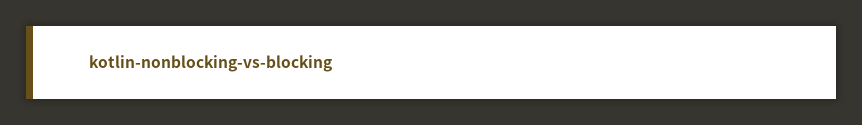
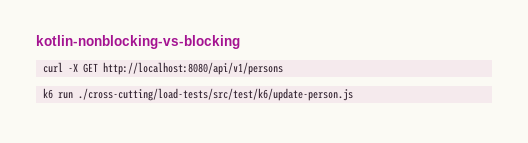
+ curl -X GET http://localhost:8080/api/v1/persons
+ k6 run ./cross-cutting/load-tests/src/test/k6/update-person.js

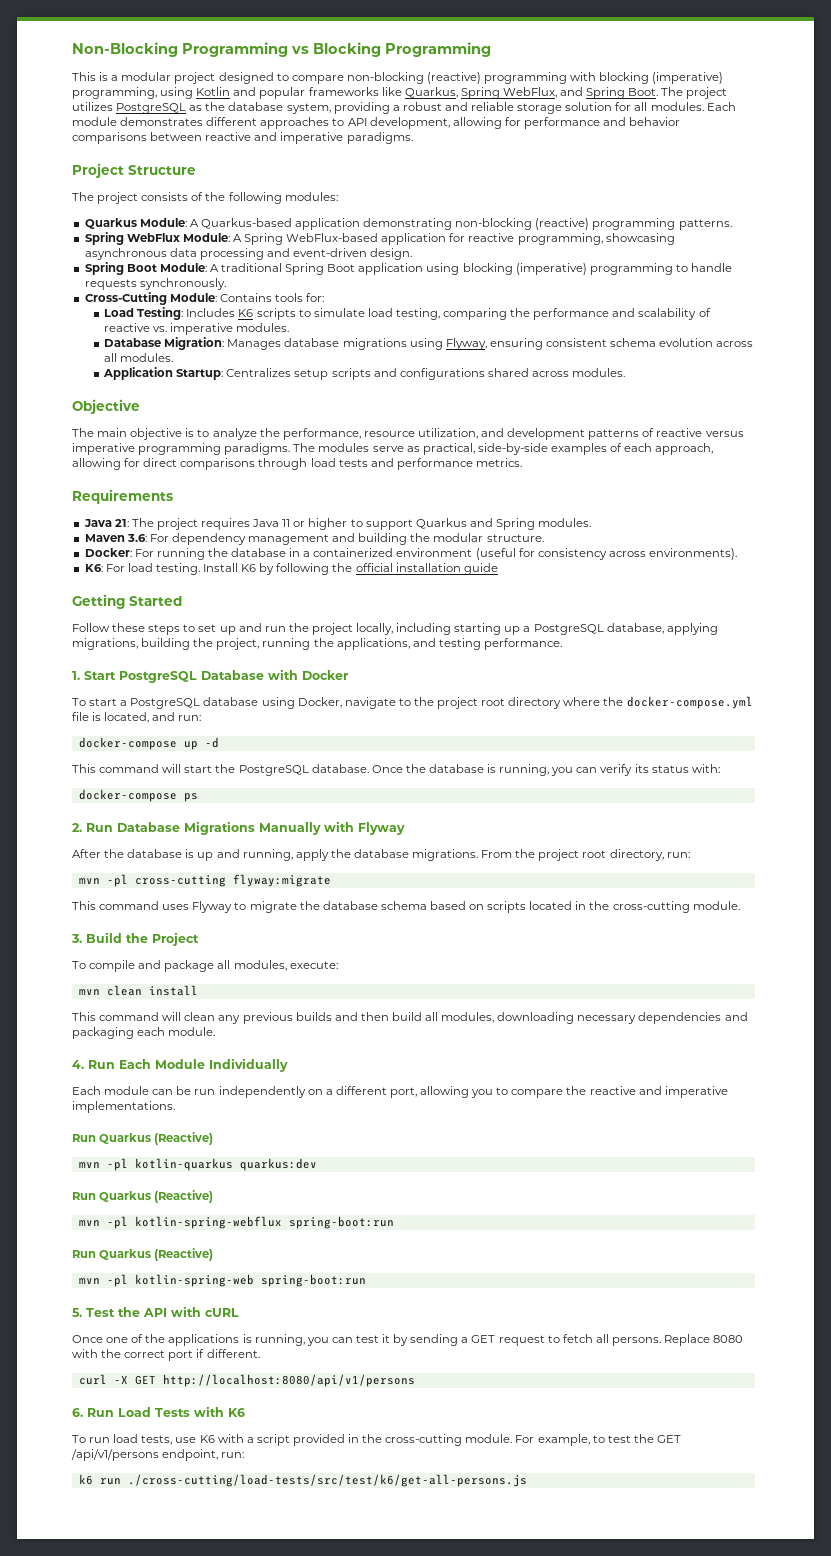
- kotlin-nonblocking-vs-blocking
+ Non-Blocking Programming vs Blocking Programming
+ This is a modular project designed to compare non-blocking (reactive) programming with blocking (imperative) programming, using Kotlin and popular frameworks like Quarkus, Spring WebFlux, and Spring Boot. The project utilizes PostgreSQL as the database system, providing a robust and reliable storage solution for all modules. Each module demonstrates different approaches to API development, allowing for performance and behavior comparisons between reactive and imperative paradigms.
+ Project Structure
+ The project consists of the following modules:
+ Quarkus Module: A Quarkus-based application demonstrating non-blocking (reactive) programming patterns.
+ Spring WebFlux Module: A Spring WebFlux-based application for reactive programming, showcasing asynchronous data processing and event-driven design.
+ Spring Boot Module: A traditional Spring Boot application using blocking (imperative) programming to handle requests synchronously.
+ Cross-Cutting Module: Contains tools for:
+ Load Testing: Includes K6 scripts to simulate load testing, comparing the performance and scalability of reactive vs. imperative modules.
+ Database Migration: Manages database migrations using Flyway, ensuring consistent schema evolution across all modules.
+ Application Startup: Centralizes setup scripts and configurations shared across modules.
+ Objective
+ The main objective is to analyze the performance, resource utilization, and development patterns of reactive versus imperative programming paradigms. The modules serve as practical, side-by-side examples of each approach, allowing for direct comparisons through load tests and performance metrics.
+ Requirements
+ Java 21: The project requires Java 11 or higher to support Quarkus and Spring modules.
+ Maven 3.6: For dependency management and building the modular structure.
+ Docker: For running the database in a containerized environment (useful for consistency across environments).
+ K6: For load testing. Install K6 by following the official installation guide
+ Getting Started
+ Follow these steps to set up and run the project locally, including starting up a PostgreSQL database, applying migrations, building the project, running the applications, and testing performance.
+ 1. Start PostgreSQL Database with Docker
+ To start a PostgreSQL database using Docker, navigate to the project root directory where the docker-compose.yml file is located, and run:
+ docker-compose up -d
+ This command will start the PostgreSQL database. Once the database is running, you can verify its status with:
+ docker-compose ps
+ 2. Run Database Migrations Manually with Flyway
+ After the database is up and running, apply the database migrations. From the project root directory, run:
+ mvn -pl cross-cutting flyway:migrate
+ This command uses Flyway to migrate the database schema based on scripts located in the cross-cutting module.
+ 3. Build the Project
+ To compile and package all modules, execute:
+ mvn clean install
+ This command will clean any previous builds and then build all modules, downloading necessary dependencies and packaging each module.
+ 4. Run Each Module Individually
+ Each module can be run independently on a different port, allowing you to compare the reactive and imperative implementations.
+ Run Quarkus (Reactive)
+ mvn -pl kotlin-quarkus quarkus:dev
+ Run Quarkus (Reactive)
+ mvn -pl kotlin-spring-webflux spring-boot:run
+ Run Quarkus (Reactive)
+ mvn -pl kotlin-spring-web spring-boot:run
+ 5. Test the API with cURL
+ Once one of the applications is running, you can test it by sending a GET request to fetch all persons. Replace 8080 with the correct port if different.
  curl -X GET http://localhost:8080/api/v1/persons
+ 6. Run Load Tests with K6
+ To run load tests, use K6 with a script provided in the cross-cutting module. For example, to test the GET /api/v1/persons endpoint, run:
- k6 run ./cross-cutting/load-tests/src/test/k6/update-person.js
+ k6 run ./cross-cutting/load-tests/src/test/k6/get-all-persons.js

